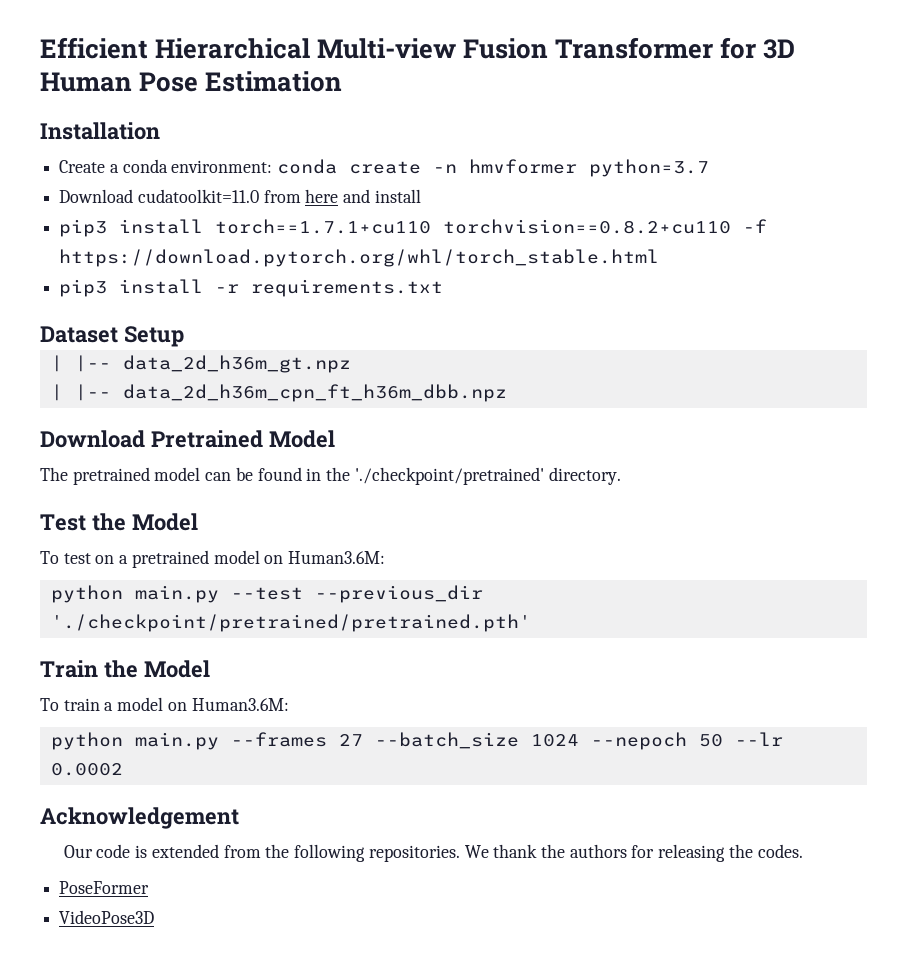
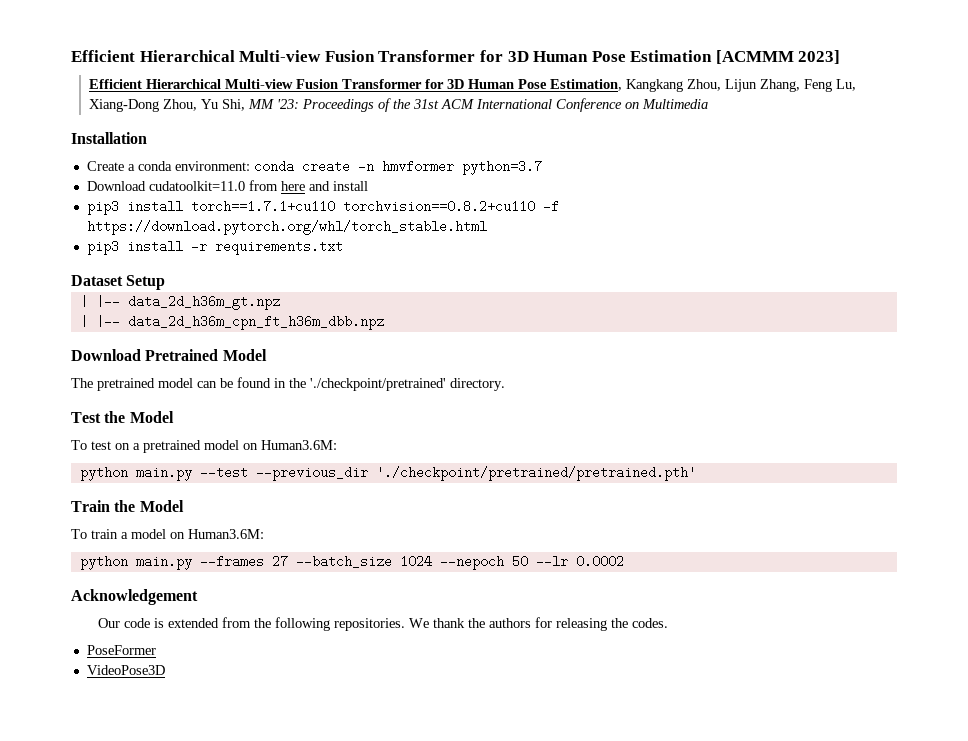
- Efficient Hierarchical Multi-view Fusion Transformer for 3D Human Pose Estimation
+ Efficient Hierarchical Multi-view Fusion Transformer for 3D Human Pose Estimation [ACMMM 2023]
+ Efficient Hierarchical Multi-view Fusion Transformer for 3D Human Pose Estimation, Kangkang Zhou, Lijun Zhang, Feng Lu, Xiang-Dong Zhou, Yu Shi, MM '23: Proceedings of the 31st ACM International Conference on Multimedia

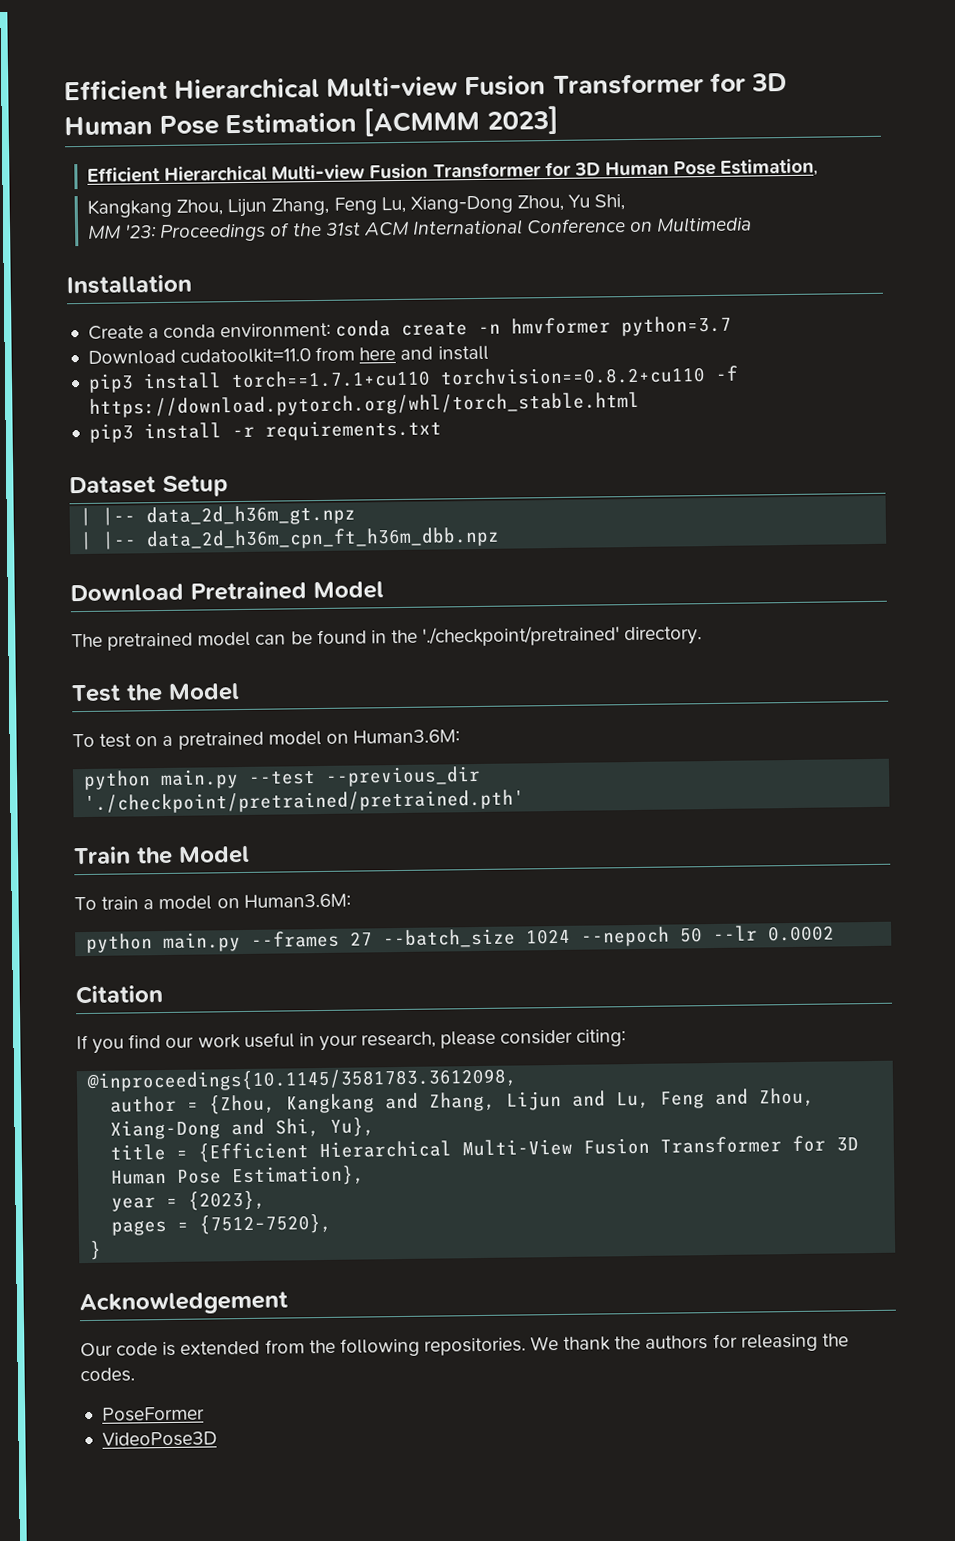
- Efficient Hierarchical Multi-view Fusion Transformer for 3D Human Pose Estimation, Kangkang Zhou, Lijun Zhang, Feng Lu, Xiang-Dong Zhou, Yu Shi, MM '23: Proceedings of the 31st ACM International Conference on Multimedia
+ Efficient Hierarchical Multi-view Fusion Transformer for 3D Human Pose Estimation,
+ Kangkang Zhou, Lijun Zhang, Feng Lu, Xiang-Dong Zhou, Yu Shi,
+ MM '23: Proceedings of the 31st ACM International Conference on Multimedia
+ Citation
+ If you find our work useful in your research, please consider citing:
+ @inproceedings{10.1145/3581783.3612098,
+ author = {Zhou, Kangkang and Zhang, Lijun and Lu, Feng and Zhou, Xiang-Dong and Shi, Yu},
+ title = {Efficient Hierarchical Multi-View Fusion Transformer for 3D Human Pose Estimation},
+ year = {2023},
+ pages = {7512–7520},
+ }

